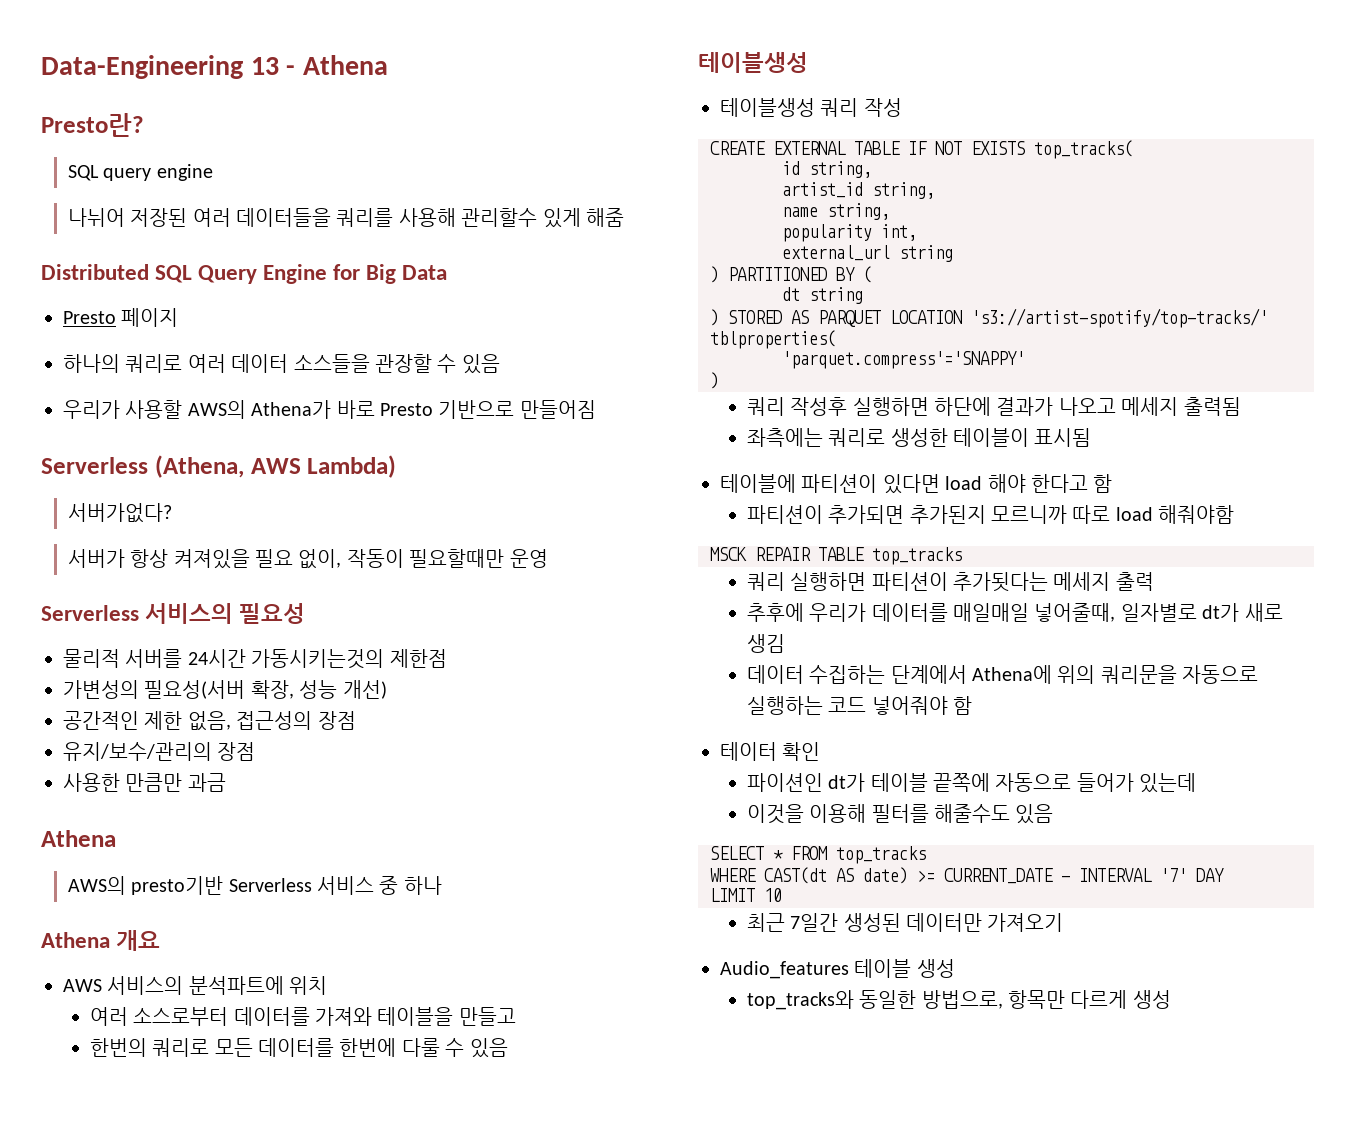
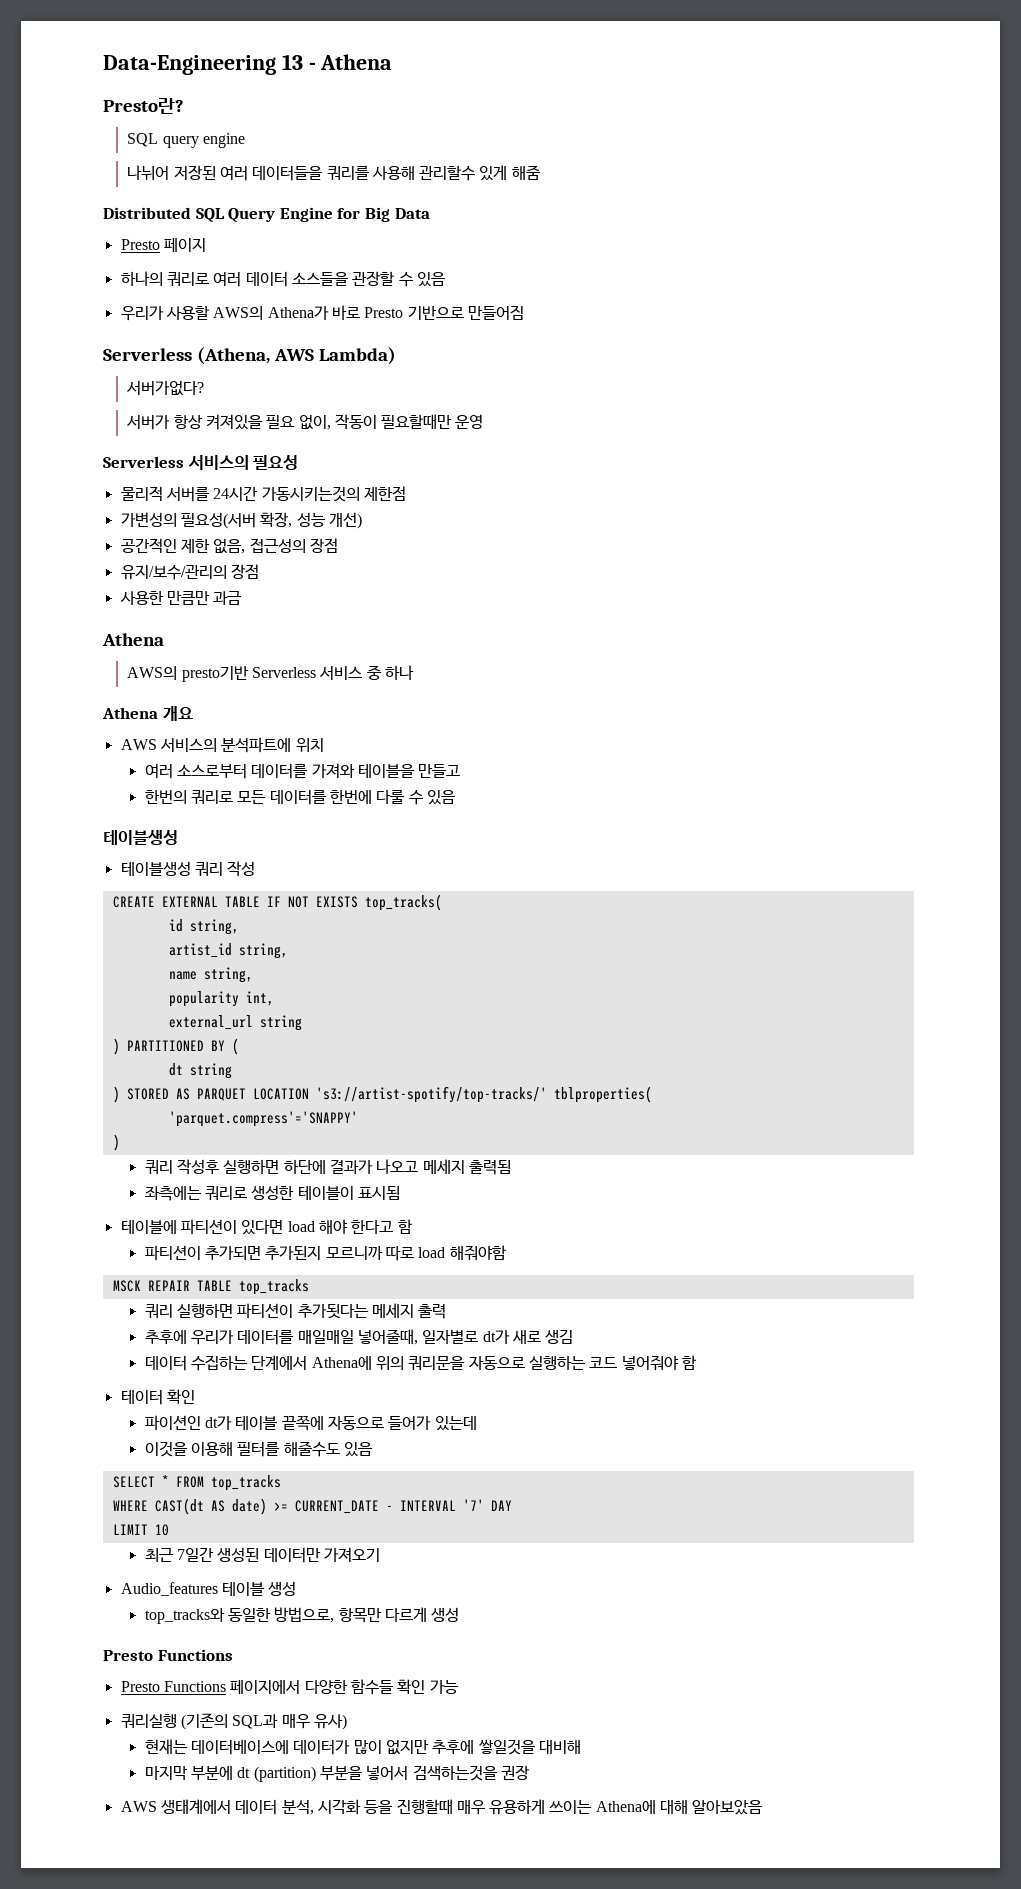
  top_tracks와 동일한 방법으로, 항목만 다르게 생성
+ Presto Functions
+ Presto Functions 페이지에서 다양한 함수들 확인 가능
+ 쿼리실행 (기존의 SQL과 매우 유사)
+ 현재는 데이터베이스에 데이터가 많이 없지만 추후에 쌓일것을 대비해
+ 마지막 부분에 dt (partition) 부분을 넣어서 검색하는것을 권장
+ AWS 생태계에서 데이터 분석, 시각화 등을 진행할때 매우 유용하게 쓰이는 Athena에 대해 알아보았음

